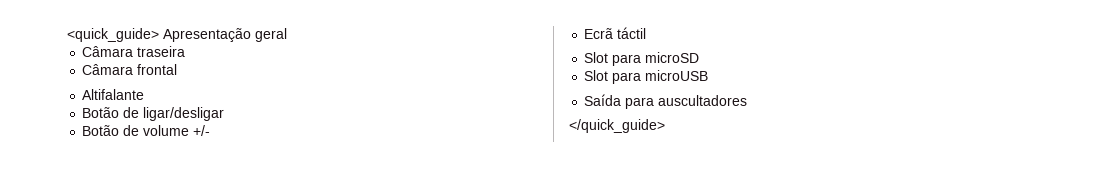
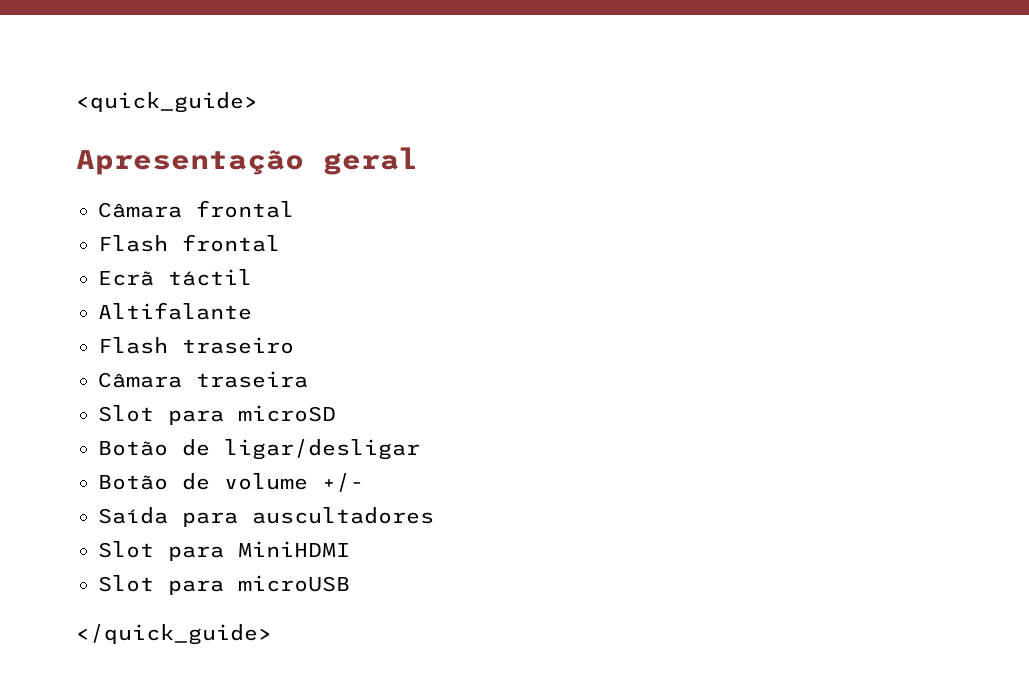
- <quick_guide> Apresentação geral
+ <quick_guide>
+ Apresentação geral
+ Câmara frontal
+ Flash frontal
+ Ecrã táctil
+ Altifalante
+ Flash traseiro
- Câmara frontal
- Altifalante
+ Slot para microSD
- Ecrã táctil
- Slot para microSD
+ Saída para auscultadores
+ Slot para MiniHDMI
- Saída para auscultadores

